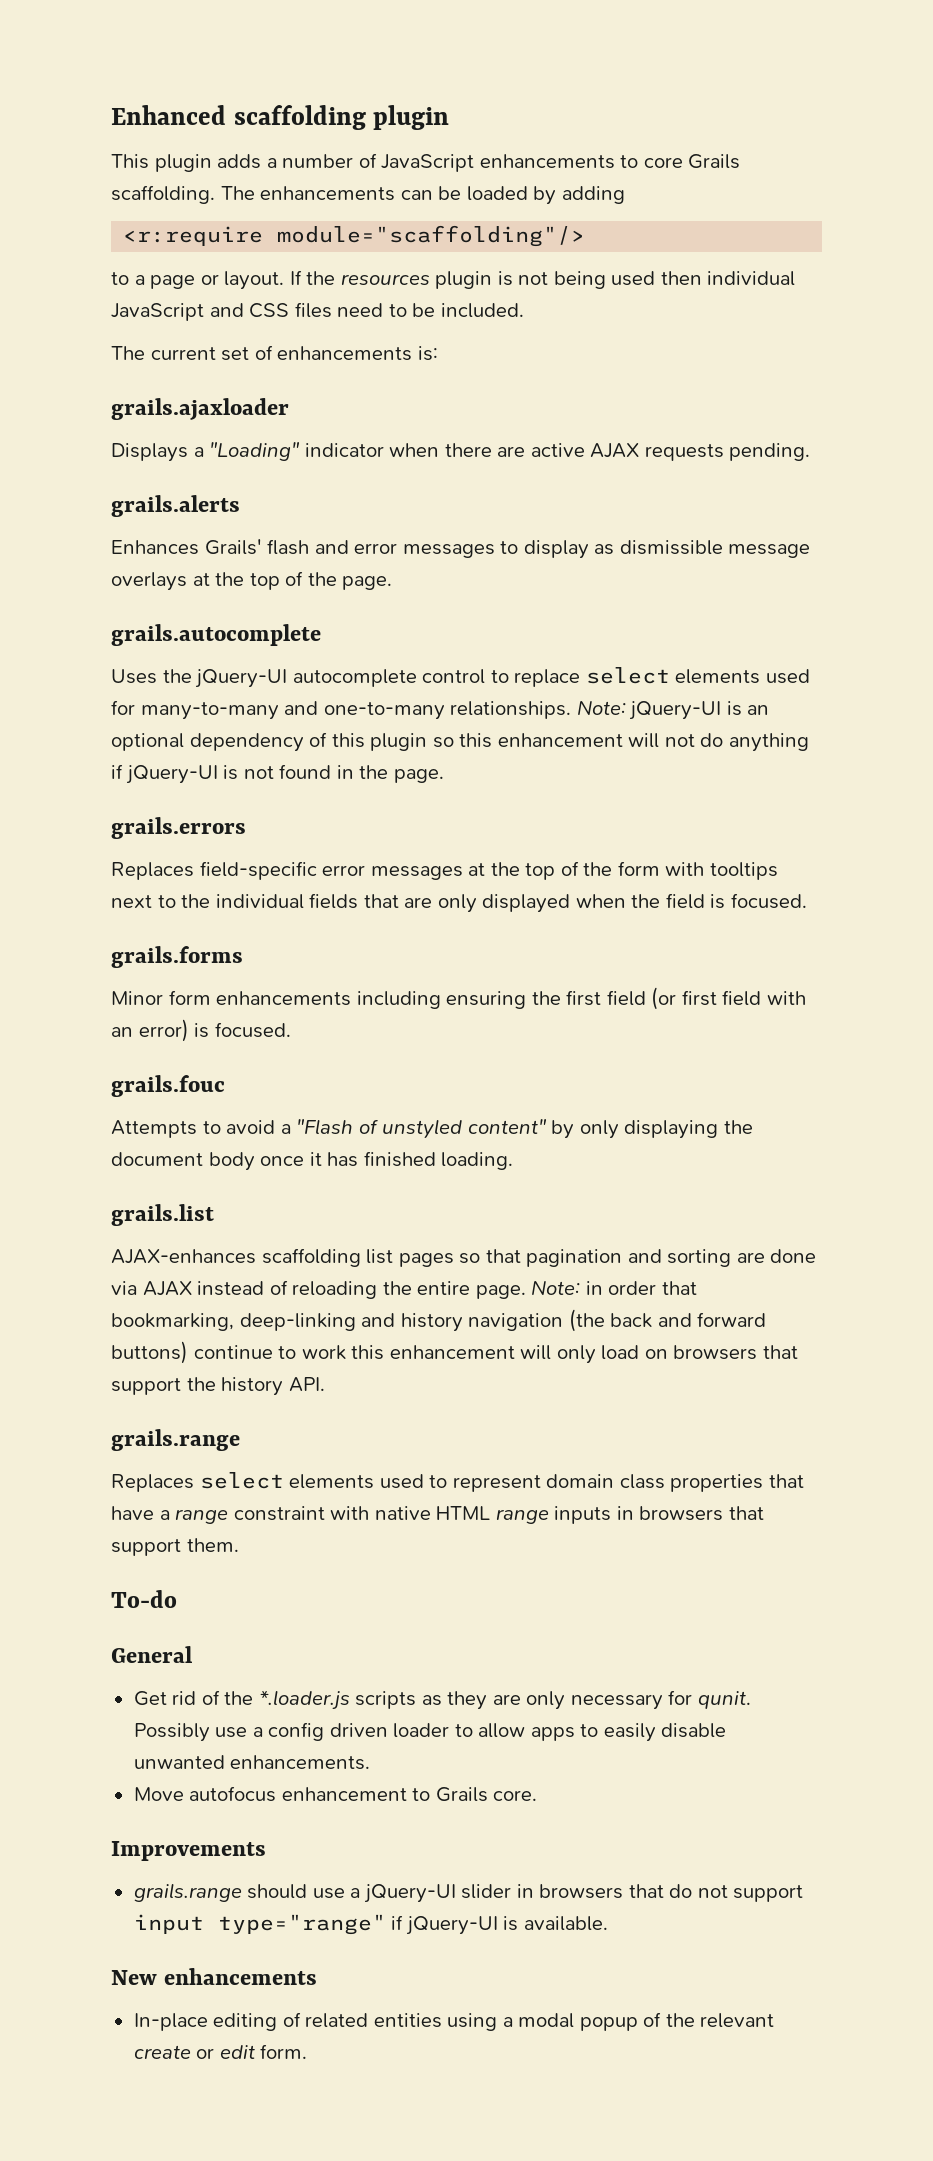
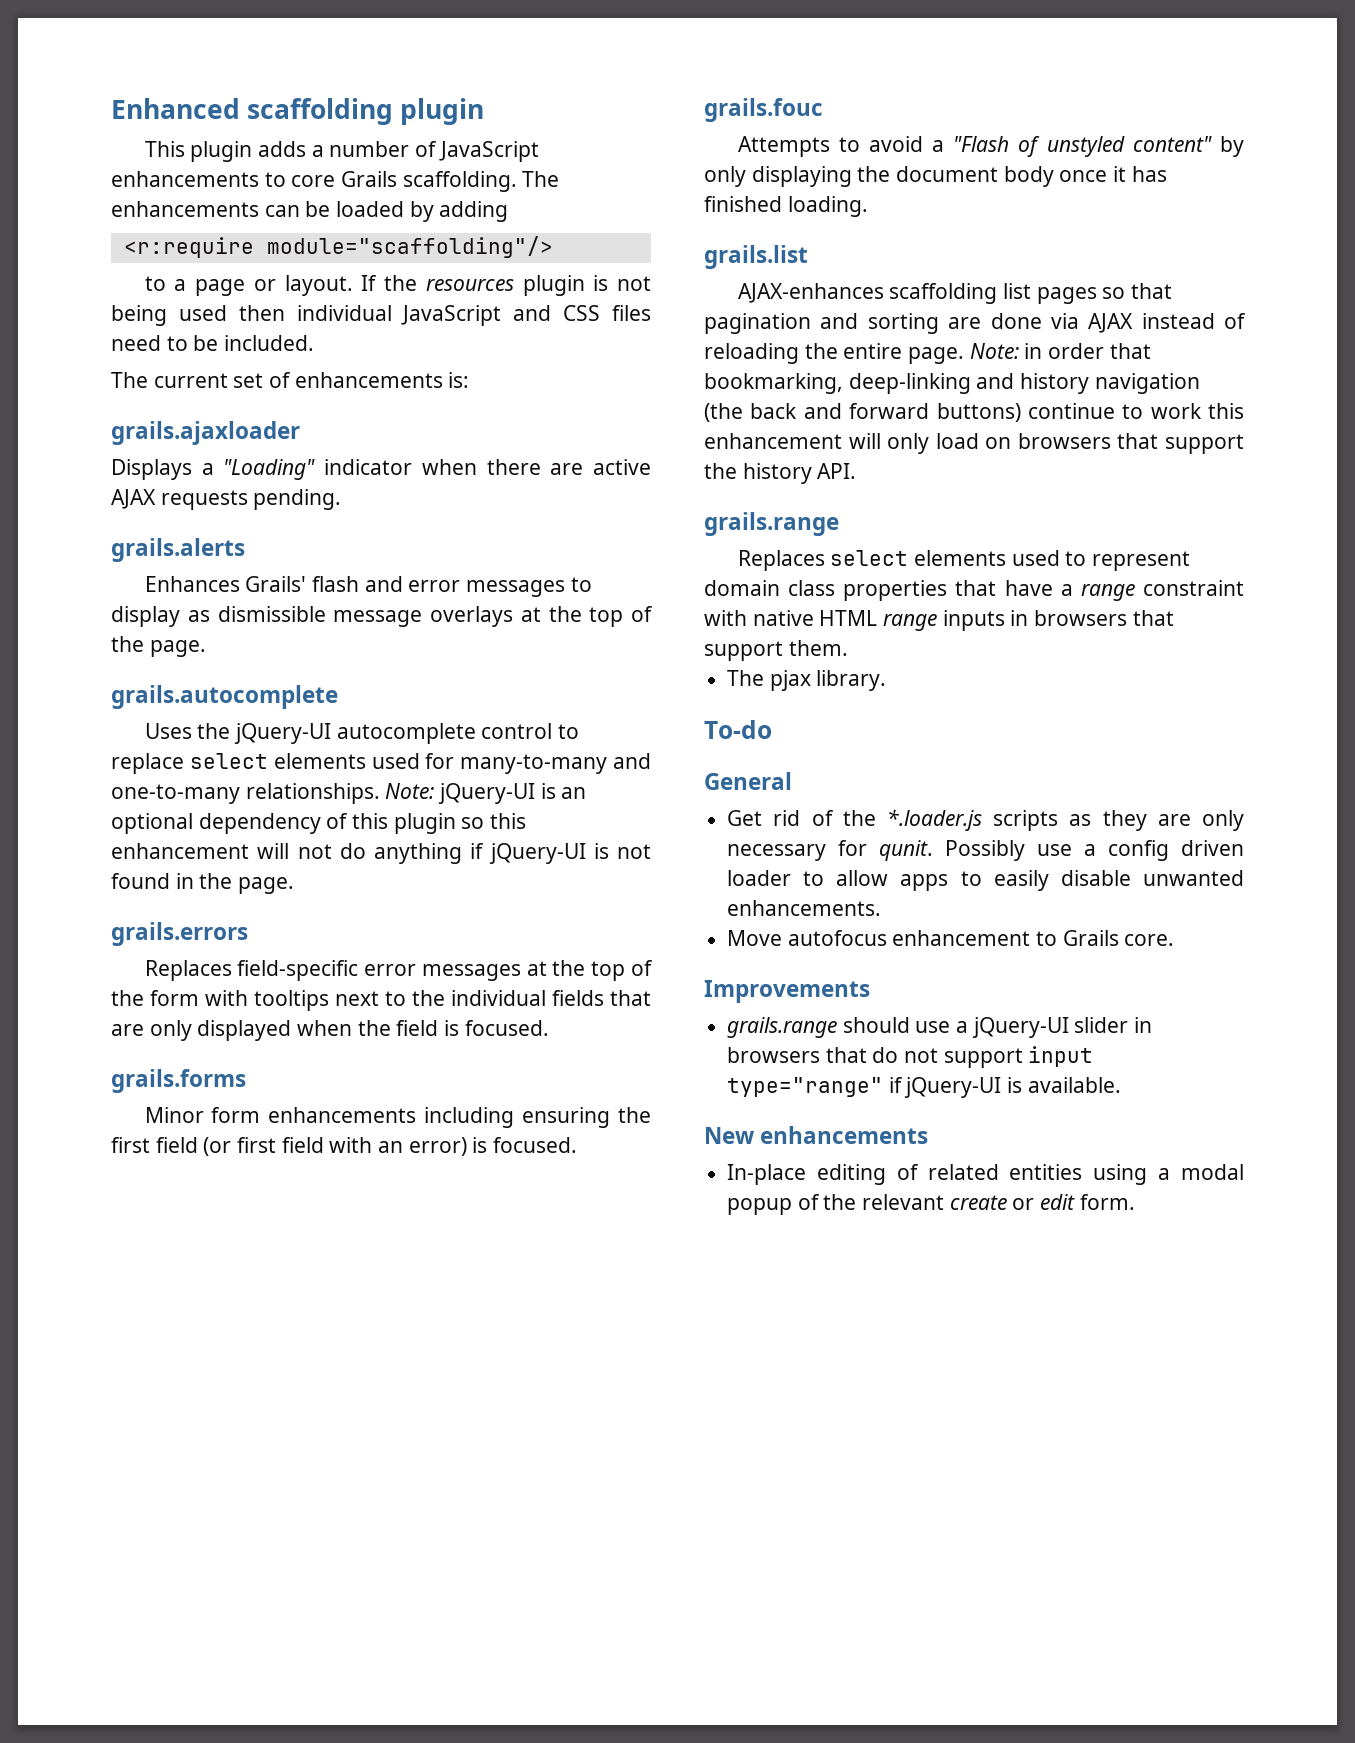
+ The pjax library.

